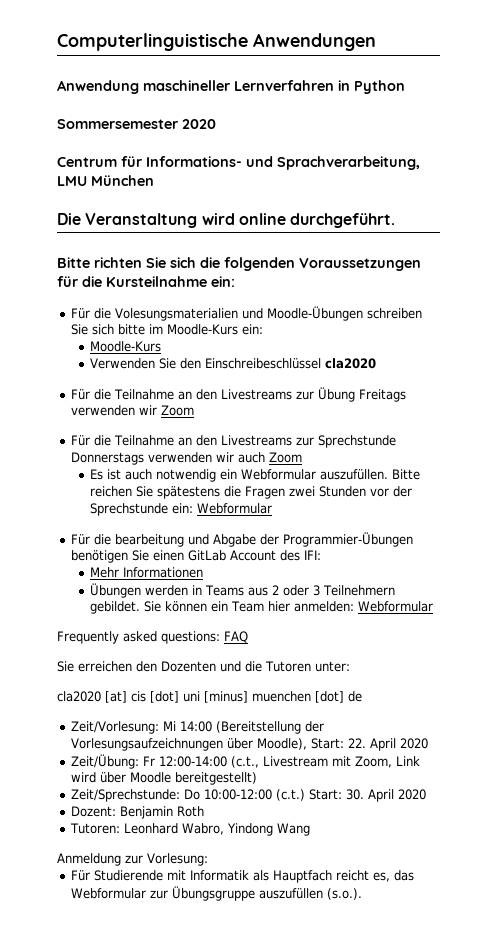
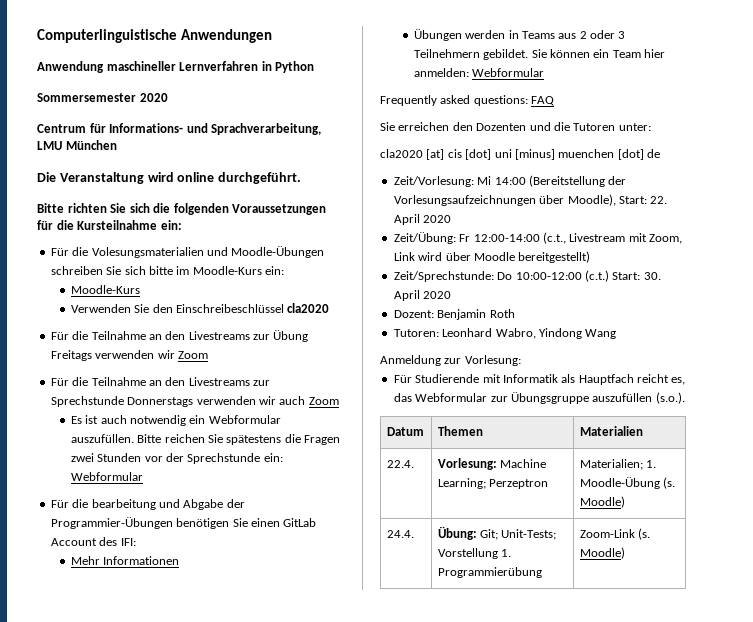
+ Datum | Themen | Materialien
+ 22.4. | Vorlesung: Machine Learning; Perzeptron | Materialien; 1. Moodle-Übung (s. Moodle)
+ 24.4. | Übung: Git; Unit-Tests; Vorstellung 1. Programmierübung | Zoom-Link (s. Moodle)

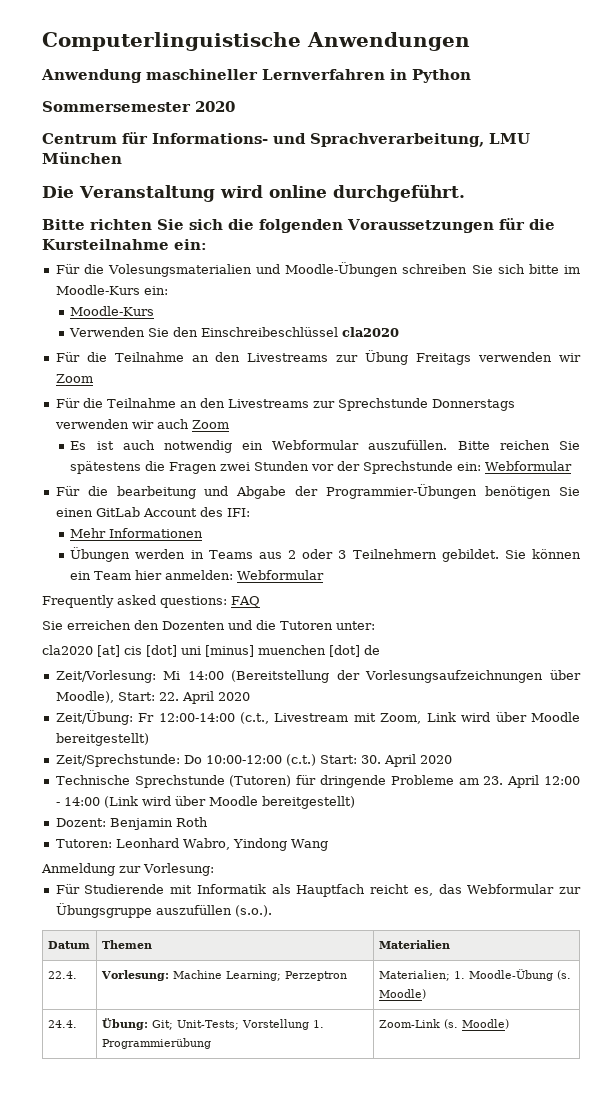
+ Technische Sprechstunde (Tutoren) für dringende Probleme am 23. April 12:00 - 14:00 (Link wird über Moodle bereitgestellt)

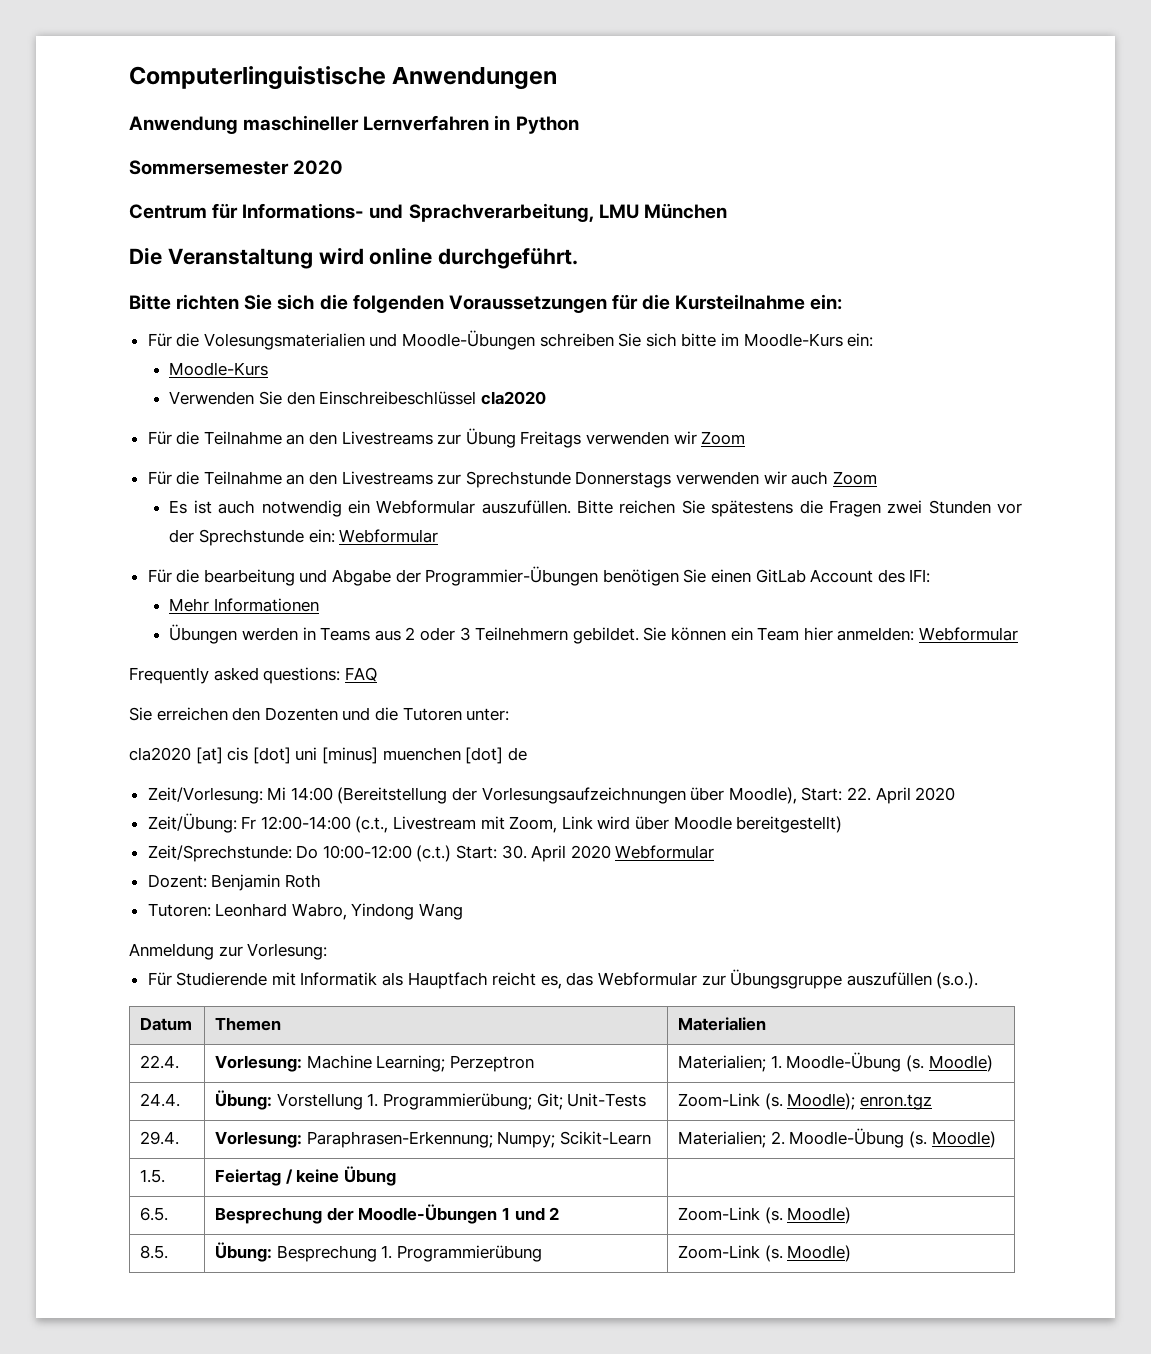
- Zeit/Sprechstunde: Do 10:00-12:00 (c.t.) Start: 30. April 2020
- Technische Sprechstunde (Tutoren) für dringende Probleme am 23. April 12:00 - 14:00 (Link wird über Moodle bereitgestellt)
+ Zeit/Sprechstunde: Do 10:00-12:00 (c.t.) Start: 30. April 2020 Webformular
- 24.4. | Übung: Git; Unit-Tests; Vorstellung 1. Programmierübung | Zoom-Link (s. Moodle)
+ 24.4. | Übung: Vorstellung 1. Programmierübung; Git; Unit-Tests | Zoom-Link (s. Moodle); enron.tgz
+ 29.4. | Vorlesung: Paraphrasen-Erkennung; Numpy; Scikit-Learn | Materialien; 2. Moodle-Übung (s. Moodle)
+ 1.5. | Feiertag / keine Übung |
+ 6.5. | Besprechung der Moodle-Übungen 1 und 2 | Zoom-Link (s. Moodle)
+ 8.5. | Übung: Besprechung 1. Programmierübung | Zoom-Link (s. Moodle)

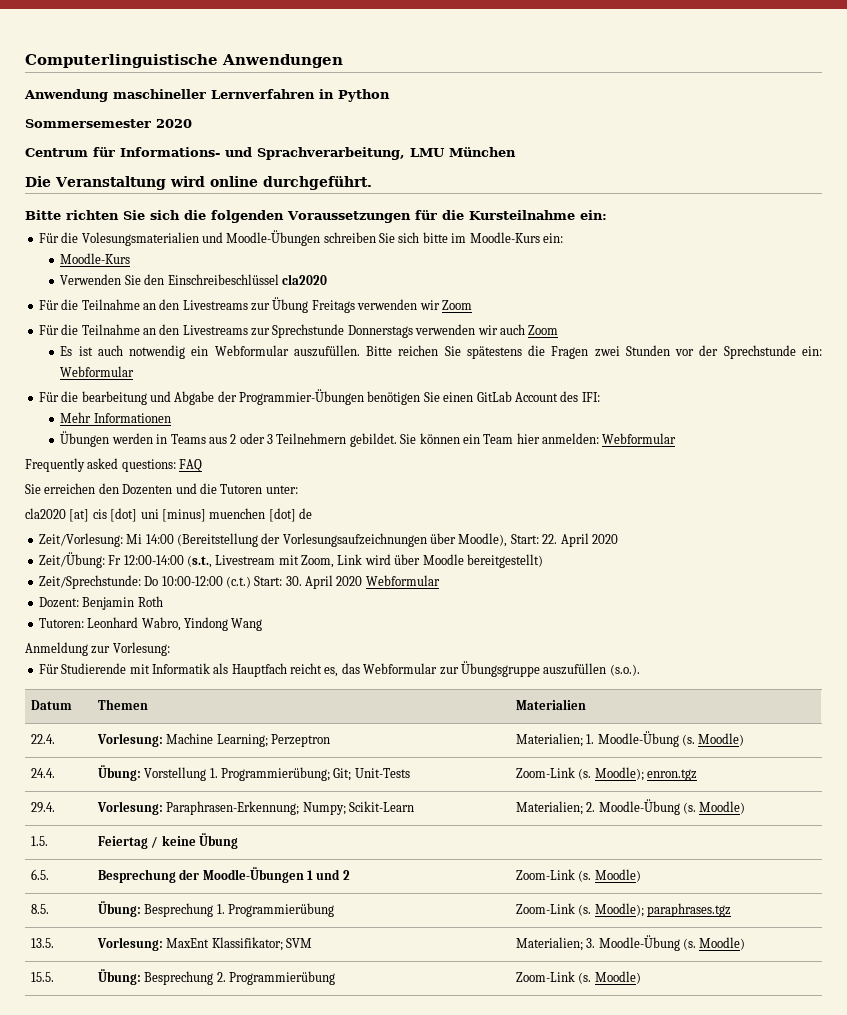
- Zeit/Übung: Fr 12:00-14:00 (c.t., Livestream mit Zoom, Link wird über Moodle bereitgestellt)
+ Zeit/Übung: Fr 12:00-14:00 (s.t., Livestream mit Zoom, Link wird über Moodle bereitgestellt)
- 8.5. | Übung: Besprechung 1. Programmierübung | Zoom-Link (s. Moodle)
+ 8.5. | Übung: Besprechung 1. Programmierübung | Zoom-Link (s. Moodle); paraphrases.tgz
+ 13.5. | Vorlesung: MaxEnt Klassifikator; SVM | Materialien; 3. Moodle-Übung (s. Moodle)
+ 15.5. | Übung: Besprechung 2. Programmierübung | Zoom-Link (s. Moodle)

